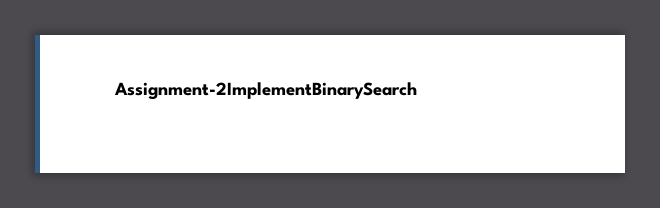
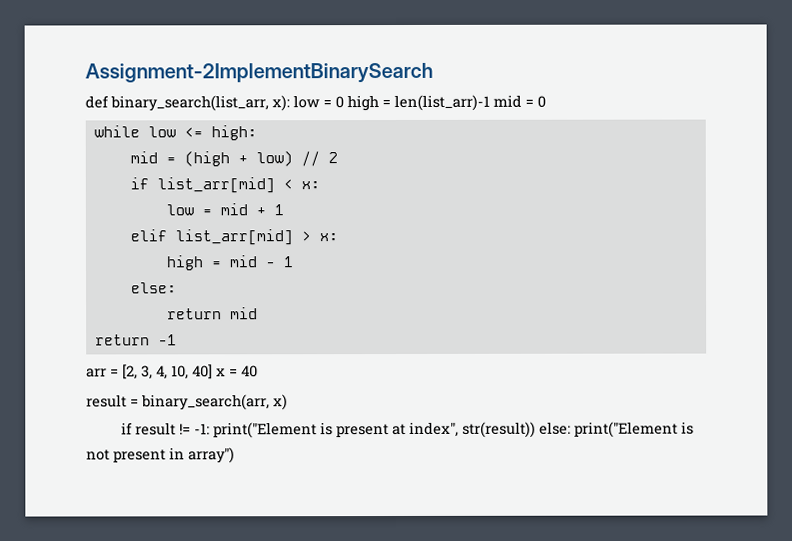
+ def binary_search(list_arr, x): low = 0 high = len(list_arr)-1 mid = 0
+ while low <= high:
+ mid = (high + low) // 2
+ if list_arr[mid] < x:
+ low = mid + 1
+ elif list_arr[mid] > x:
+ high = mid - 1
+ else:
+ return mid
+ return -1
+ arr = [2, 3, 4, 10, 40] x = 40
+ result = binary_search(arr, x)
+ if result != -1: print("Element is present at index", str(result)) else: print("Element is not present in array")

